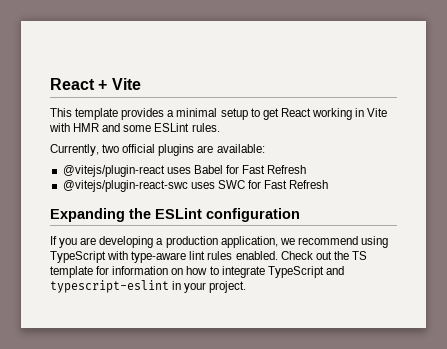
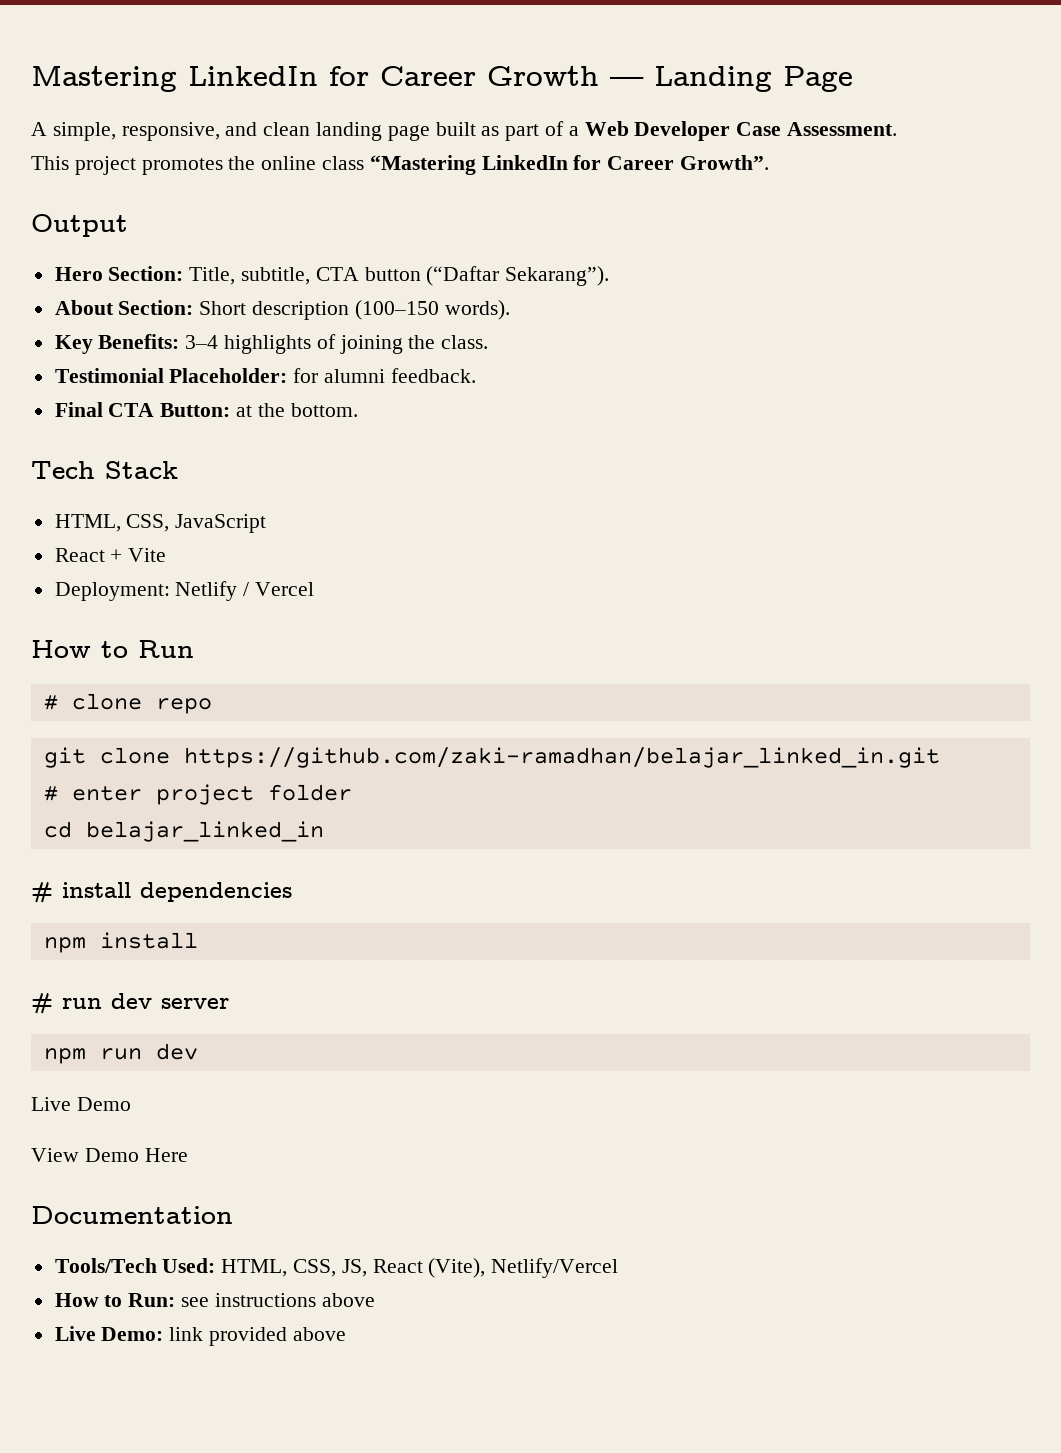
+ Mastering LinkedIn for Career Growth — Landing Page
+ A simple, responsive, and clean landing page built as part of a Web Developer Case Assessment.
+ This project promotes the online class “Mastering LinkedIn for Career Growth”.
+ Output
+ Hero Section: Title, subtitle, CTA button (“Daftar Sekarang”).
+ About Section: Short description (100–150 words).
+ Key Benefits: 3–4 highlights of joining the class.
+ Testimonial Placeholder: for alumni feedback.
+ Final CTA Button: at the bottom.
+ Tech Stack
+ HTML, CSS, JavaScript
  React + Vite
- This template provides a minimal setup to get React working in Vite with HMR and some ESLint rules.
- Currently, two official plugins are available:
- @vitejs/plugin-react uses Babel for Fast Refresh
- @vitejs/plugin-react-swc uses SWC for Fast Refresh
- Expanding the ESLint configuration
- If you are developing a production application, we recommend using TypeScript with type-aware lint rules enabled. Check out the TS template for information on how to integrate TypeScript and typescript-eslint in your project.
+ Deployment: Netlify / Vercel
+ How to Run
+ # clone repo
+ git clone https://github.com/zaki-ramadhan/belajar_linked_in.git
+ # enter project folder
+ cd belajar_linked_in
+ # install dependencies
+ npm install
+ # run dev server
+ npm run dev
+ Live Demo
+ View Demo Here
+ Documentation
+ Tools/Tech Used: HTML, CSS, JS, React (Vite), Netlify/Vercel
+ How to Run: see instructions above
+ Live Demo: link provided above

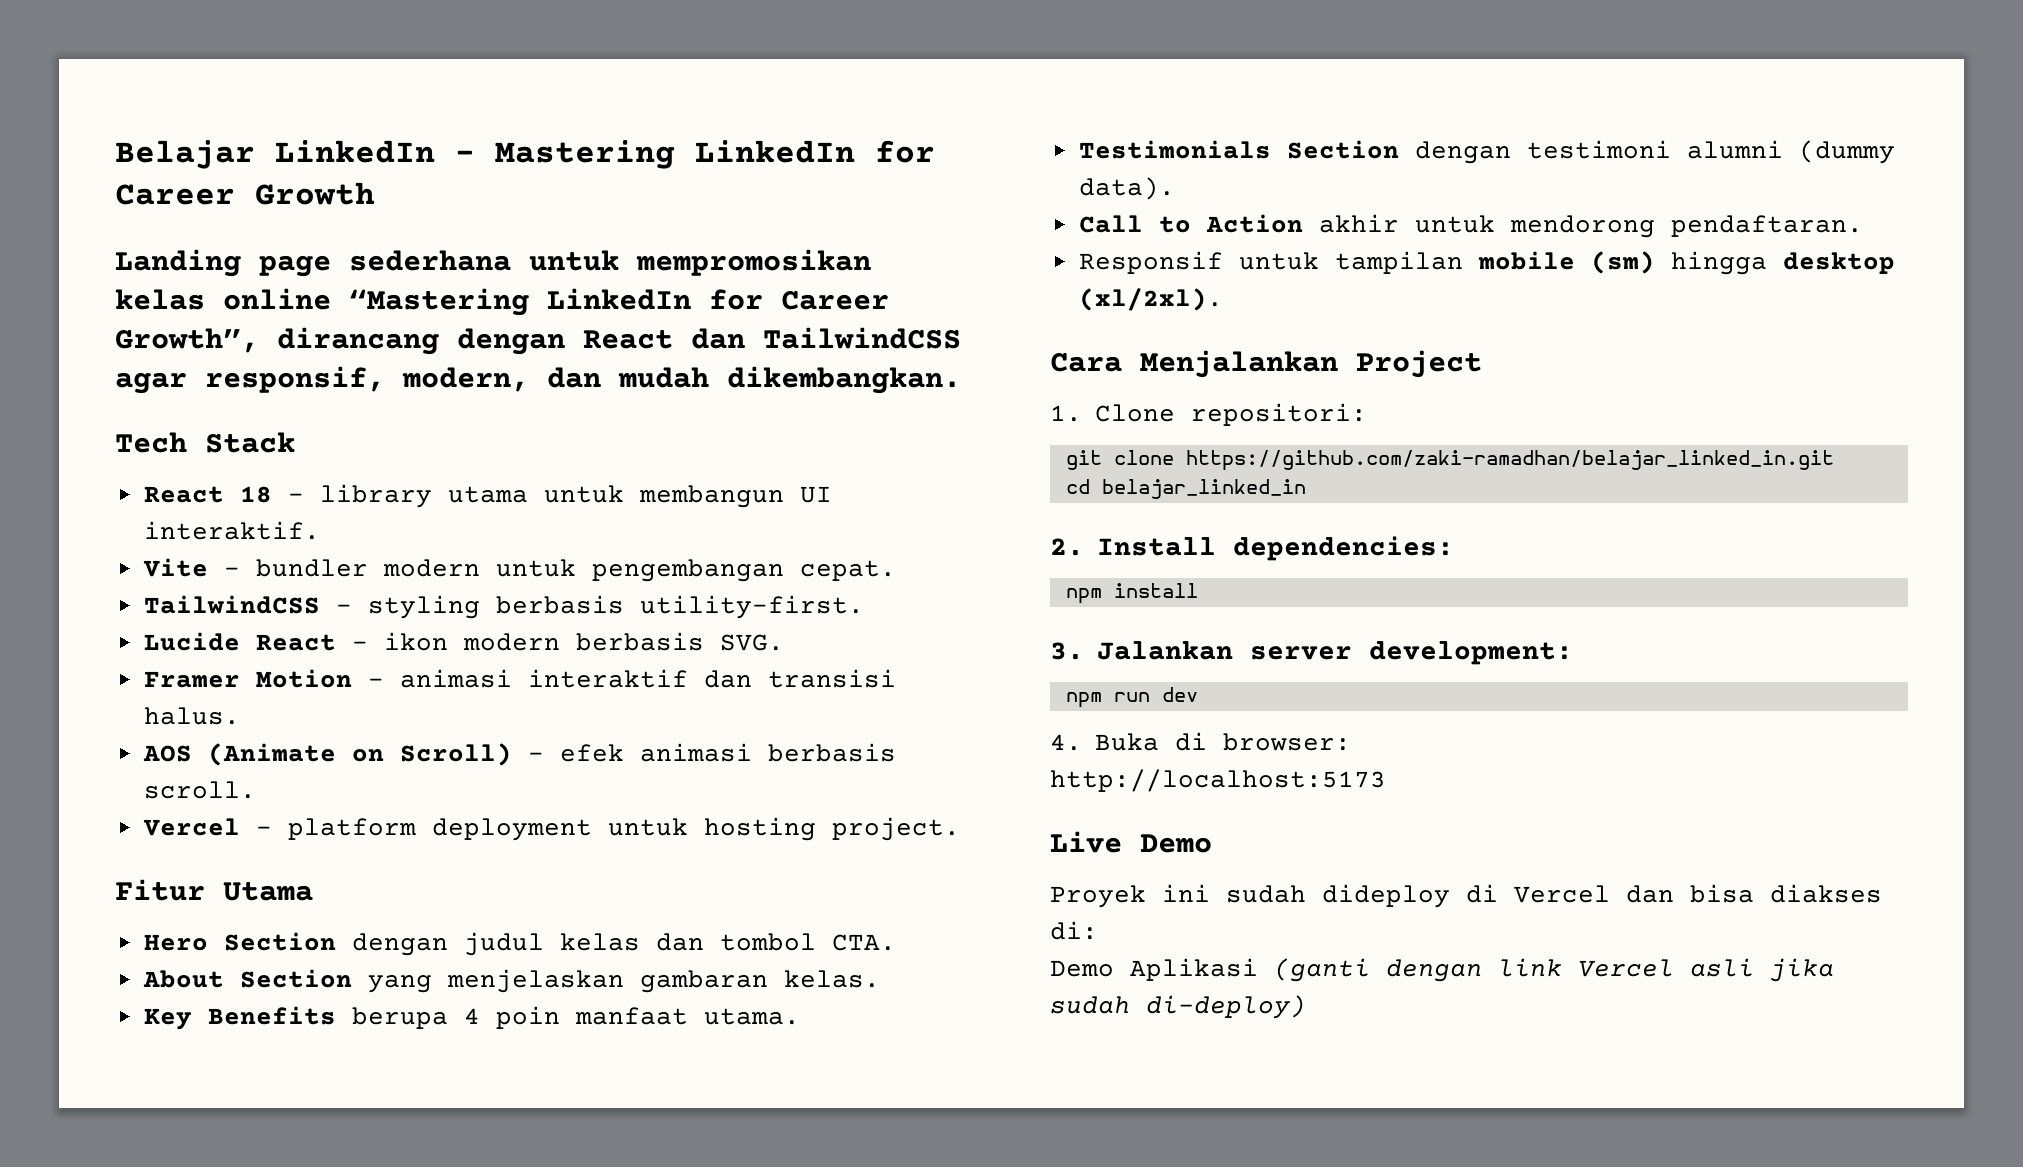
- Mastering LinkedIn for Career Growth — Landing Page
- A simple, responsive, and clean landing page built as part of a Web Developer Case Assessment.
- This project promotes the online class “Mastering LinkedIn for Career Growth”.
- Output
- Hero Section: Title, subtitle, CTA button (“Daftar Sekarang”).
- About Section: Short description (100–150 words).
- Key Benefits: 3–4 highlights of joining the class.
- Testimonial Placeholder: for alumni feedback.
- Final CTA Button: at the bottom.
+ Belajar LinkedIn – Mastering LinkedIn for Career Growth
+ Landing page sederhana untuk mempromosikan kelas online “Mastering LinkedIn for Career Growth”, dirancang dengan React dan TailwindCSS agar responsif, modern, dan mudah dikembangkan.
  Tech Stack
- HTML, CSS, JavaScript
- React + Vite
- Deployment: Netlify / Vercel
- How to Run
- # clone repo
+ React 18 – library utama untuk membangun UI interaktif.
+ Vite – bundler modern untuk pengembangan cepat.
+ TailwindCSS – styling berbasis utility-first.
+ Lucide React – ikon modern berbasis SVG.
+ Framer Motion – animasi interaktif dan transisi halus.
+ AOS (Animate on Scroll) – efek animasi berbasis scroll.
+ Vercel – platform deployment untuk hosting project.
+ Fitur Utama
+ Hero Section dengan judul kelas dan tombol CTA.
+ About Section yang menjelaskan gambaran kelas.
+ Key Benefits berupa 4 poin manfaat utama.
+ Testimonials Section dengan testimoni alumni (dummy data).
+ Call to Action akhir untuk mendorong pendaftaran.
+ Responsif untuk tampilan mobile (sm) hingga desktop (xl/2xl).
+ Cara Menjalankan Project
+ 1. Clone repositori:
- # enter project folder
- # install dependencies
+ 2. Install dependencies:
- # run dev server
+ 3. Jalankan server development:
+ 4. Buka di browser:
+ http://localhost:5173
  Live Demo
- View Demo Here
- Documentation
- Tools/Tech Used: HTML, CSS, JS, React (Vite), Netlify/Vercel
- How to Run: see instructions above
- Live Demo: link provided above
+ Proyek ini sudah dideploy di Vercel dan bisa diakses di:
+ Demo Aplikasi (ganti dengan link Vercel asli jika sudah di-deploy)

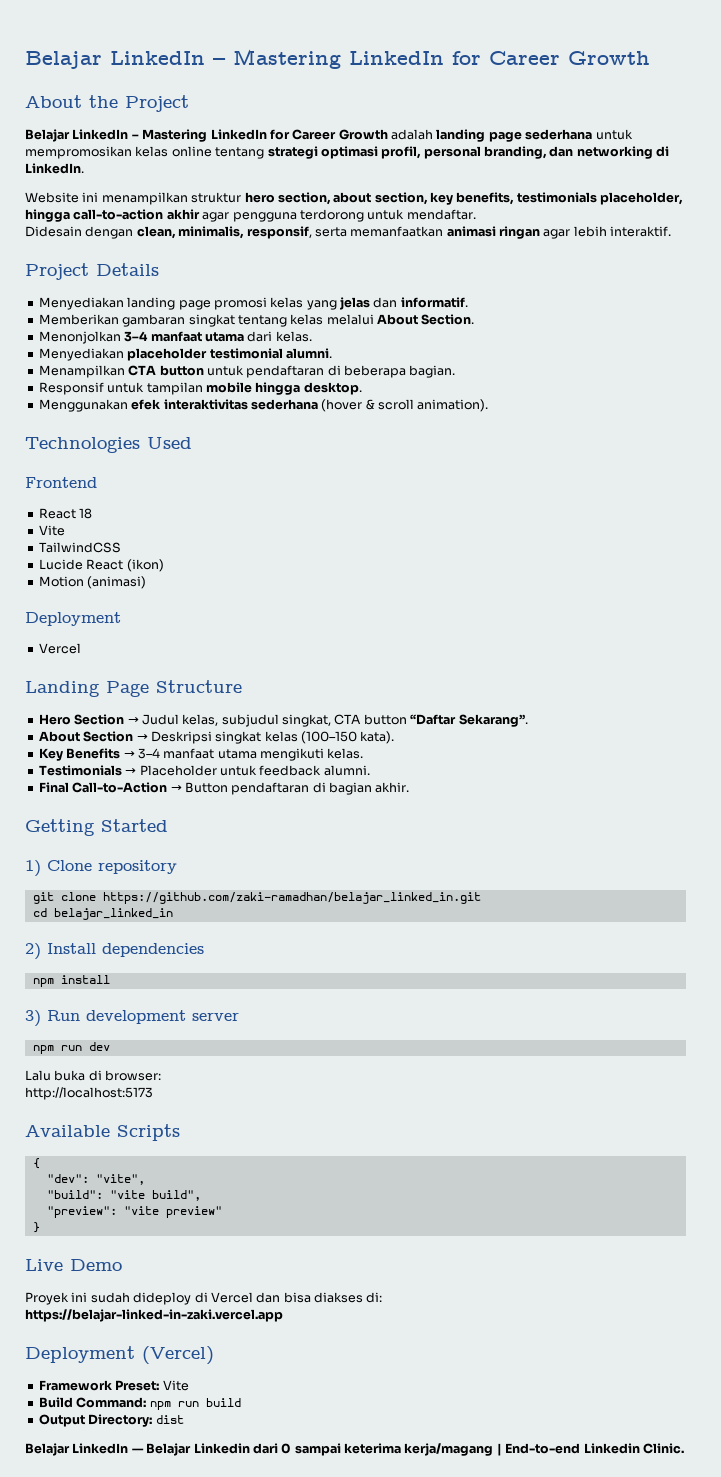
- Landing page sederhana untuk mempromosikan kelas online “Mastering LinkedIn for Career Growth”, dirancang dengan React dan TailwindCSS agar responsif, modern, dan mudah dikembangkan.
- Tech Stack
- React 18 – library utama untuk membangun UI interaktif.
- Vite – bundler modern untuk pengembangan cepat.
- TailwindCSS – styling berbasis utility-first.
- Lucide React – ikon modern berbasis SVG.
- Framer Motion – animasi interaktif dan transisi halus.
- AOS (Animate on Scroll) – efek animasi berbasis scroll.
- Vercel – platform deployment untuk hosting project.
- Fitur Utama
- Hero Section dengan judul kelas dan tombol CTA.
- About Section yang menjelaskan gambaran kelas.
- Key Benefits berupa 4 poin manfaat utama.
- Testimonials Section dengan testimoni alumni (dummy data).
- Call to Action akhir untuk mendorong pendaftaran.
- Responsif untuk tampilan mobile (sm) hingga desktop (xl/2xl).
- Cara Menjalankan Project
- 1. Clone repositori:
+ About the Project
+ Belajar LinkedIn – Mastering LinkedIn for Career Growth adalah landing page sederhana untuk mempromosikan kelas online tentang strategi optimasi profil, personal branding, dan networking di LinkedIn.
+ Website ini menampilkan struktur hero section, about section, key benefits, testimonials placeholder, hingga call-to-action akhir agar pengguna terdorong untuk mendaftar.
+ Didesain dengan clean, minimalis, responsif, serta memanfaatkan animasi ringan agar lebih interaktif.
+ Project Details
+ Menyediakan landing page promosi kelas yang jelas dan informatif.
+ Memberikan gambaran singkat tentang kelas melalui About Section.
+ Menonjolkan 3–4 manfaat utama dari kelas.
+ Menyediakan placeholder testimonial alumni.
+ Menampilkan CTA button untuk pendaftaran di beberapa bagian.
+ Responsif untuk tampilan mobile hingga desktop.
+ Menggunakan efek interaktivitas sederhana (hover & scroll animation).
+ Technologies Used
+ Frontend
+ React 18
+ Vite
+ TailwindCSS
+ Lucide React (ikon)
+ Motion (animasi)
+ Deployment
+ Vercel
+ Landing Page Structure
+ Hero Section → Judul kelas, subjudul singkat, CTA button “Daftar Sekarang”.
+ About Section → Deskripsi singkat kelas (100–150 kata).
+ Key Benefits → 3–4 manfaat utama mengikuti kelas.
+ Testimonials → Placeholder untuk feedback alumni.
+ Final Call-to-Action → Button pendaftaran di bagian akhir.
+ Getting Started
+ 1) Clone repository
- 2. Install dependencies:
+ 2) Install dependencies
- 3. Jalankan server development:
+ 3) Run development server
- 4. Buka di browser:
+ Lalu buka di browser:
+ Available Scripts
+ {
+ "dev": "vite",
+ "build": "vite build",
+ "preview": "vite preview"
+ }
- Demo Aplikasi (ganti dengan link Vercel asli jika sudah di-deploy)
+ https://belajar-linked-in-zaki.vercel.app
+ Deployment (Vercel)
+ Framework Preset: Vite
+ Build Command: npm run build
+ Output Directory: dist
+ Belajar LinkedIn — Belajar Linkedin dari 0 sampai keterima kerja/magang | End-to-end Linkedin Clinic.

